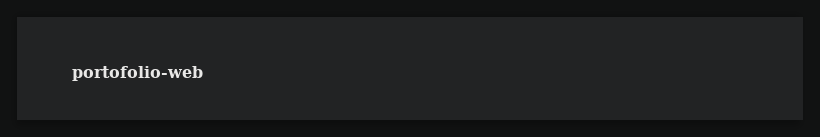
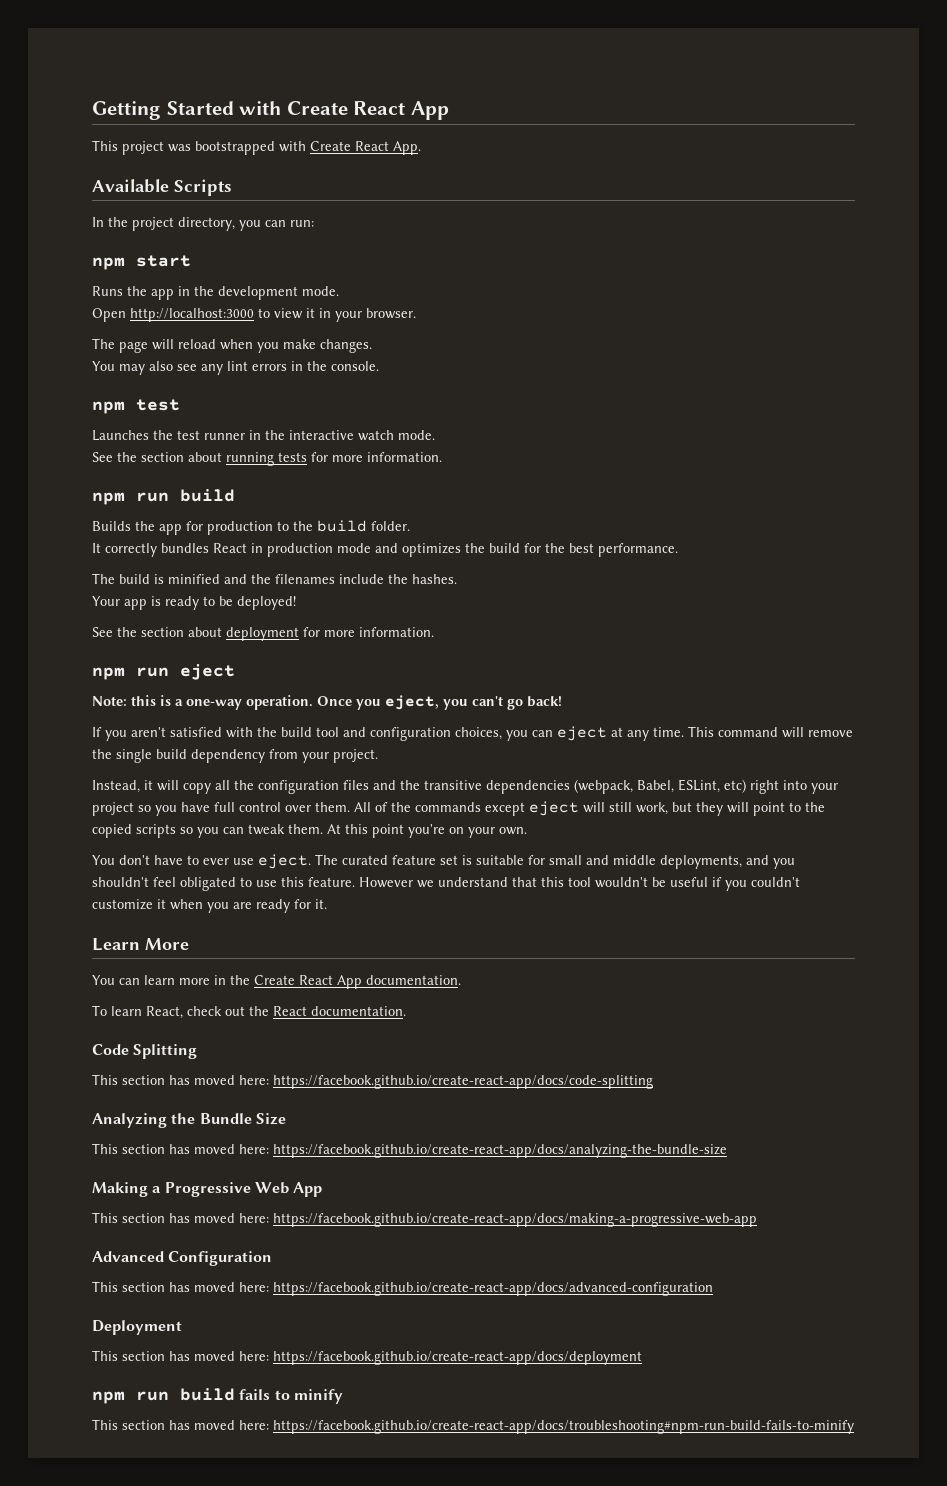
- portofolio-web
+ Getting Started with Create React App
+ This project was bootstrapped with Create React App.
+ Available Scripts
+ In the project directory, you can run:
+ npm start
+ Runs the app in the development mode.
+ Open http://localhost:3000 to view it in your browser.
+ The page will reload when you make changes.
+ You may also see any lint errors in the console.
+ npm test
+ Launches the test runner in the interactive watch mode.
+ See the section about running tests for more information.
+ npm run build
+ Builds the app for production to the build folder.
+ It correctly bundles React in production mode and optimizes the build for the best performance.
+ The build is minified and the filenames include the hashes.
+ Your app is ready to be deployed!
+ See the section about deployment for more information.
+ npm run eject
+ Note: this is a one-way operation. Once you eject, you can't go back!
+ If you aren't satisfied with the build tool and configuration choices, you can eject at any time. This command will remove the single build dependency from your project.
+ Instead, it will copy all the configuration files and the transitive dependencies (webpack, Babel, ESLint, etc) right into your project so you have full control over them. All of the commands except eject will still work, but they will point to the copied scripts so you can tweak them. At this point you're on your own.
+ You don't have to ever use eject. The curated feature set is suitable for small and middle deployments, and you shouldn't feel obligated to use this feature. However we understand that this tool wouldn't be useful if you couldn't customize it when you are ready for it.
+ Learn More
+ You can learn more in the Create React App documentation.
+ To learn React, check out the React documentation.
+ Code Splitting
+ This section has moved here: https://facebook.github.io/create-react-app/docs/code-splitting
+ Analyzing the Bundle Size
+ This section has moved here: https://facebook.github.io/create-react-app/docs/analyzing-the-bundle-size
+ Making a Progressive Web App
+ This section has moved here: https://facebook.github.io/create-react-app/docs/making-a-progressive-web-app
+ Advanced Configuration
+ This section has moved here: https://facebook.github.io/create-react-app/docs/advanced-configuration
+ Deployment
+ This section has moved here: https://facebook.github.io/create-react-app/docs/deployment
+ npm run build fails to minify
+ This section has moved here: https://facebook.github.io/create-react-app/docs/troubleshooting#npm-run-build-fails-to-minify

